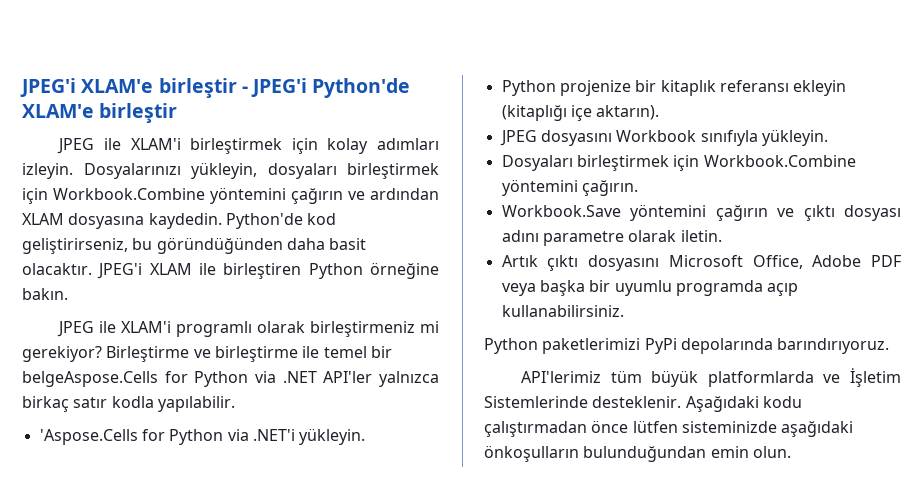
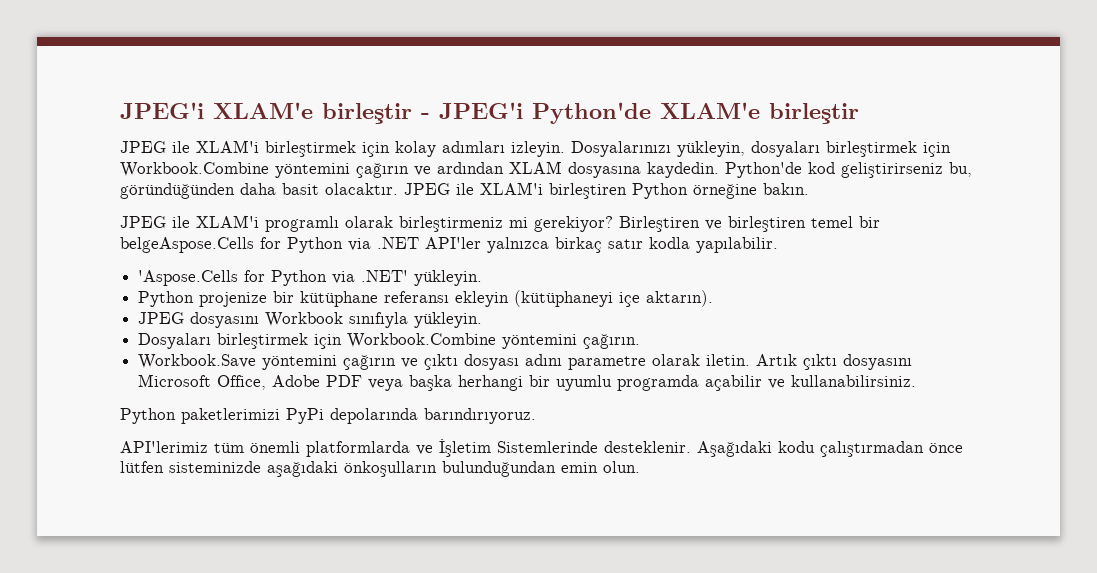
- Python'de kod geliştirirseniz, bu göründüğünden daha basit olacaktır.
+ Python'de kod geliştirirseniz bu, göründüğünden daha basit olacaktır.
- JPEG'i XLAM ile birleştiren Python örneğine bakın.
+ JPEG ile XLAM'i birleştiren Python örneğine bakın.
- Birleştirme ve birleştirme ile temel bir belgeAspose.Cells for Python via .NET API'ler yalnızca birkaç satır kodla yapılabilir.
+ Birleştiren ve birleştiren temel bir belgeAspose.Cells for Python via .NET API'ler yalnızca birkaç satır kodla yapılabilir.
- 'Aspose.Cells for Python via .NET'i yükleyin.
+ 'Aspose.Cells for Python via .NET' yükleyin.
- Python projenize bir kitaplık referansı ekleyin (kitaplığı içe aktarın).
+ Python projenize bir kütüphane referansı ekleyin (kütüphaneyi içe aktarın).
- Workbook.Save yöntemini çağırın ve çıktı dosyası adını parametre olarak iletin.
- Artık çıktı dosyasını Microsoft Office, Adobe PDF veya başka bir uyumlu programda açıp kullanabilirsiniz.
+ Workbook.Save yöntemini çağırın ve çıktı dosyası adını parametre olarak iletin. Artık çıktı dosyasını Microsoft Office, Adobe PDF veya başka herhangi bir uyumlu programda açabilir ve kullanabilirsiniz.
- API'lerimiz tüm büyük platformlarda ve İşletim Sistemlerinde desteklenir.
+ API'lerimiz tüm önemli platformlarda ve İşletim Sistemlerinde desteklenir.

